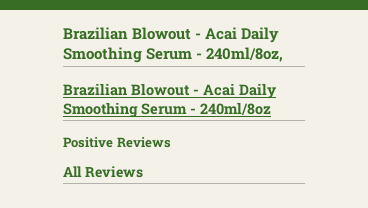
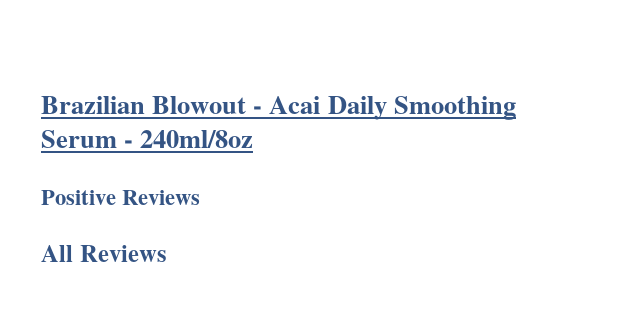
- Brazilian Blowout - Acai Daily Smoothing Serum - 240ml/8oz,

